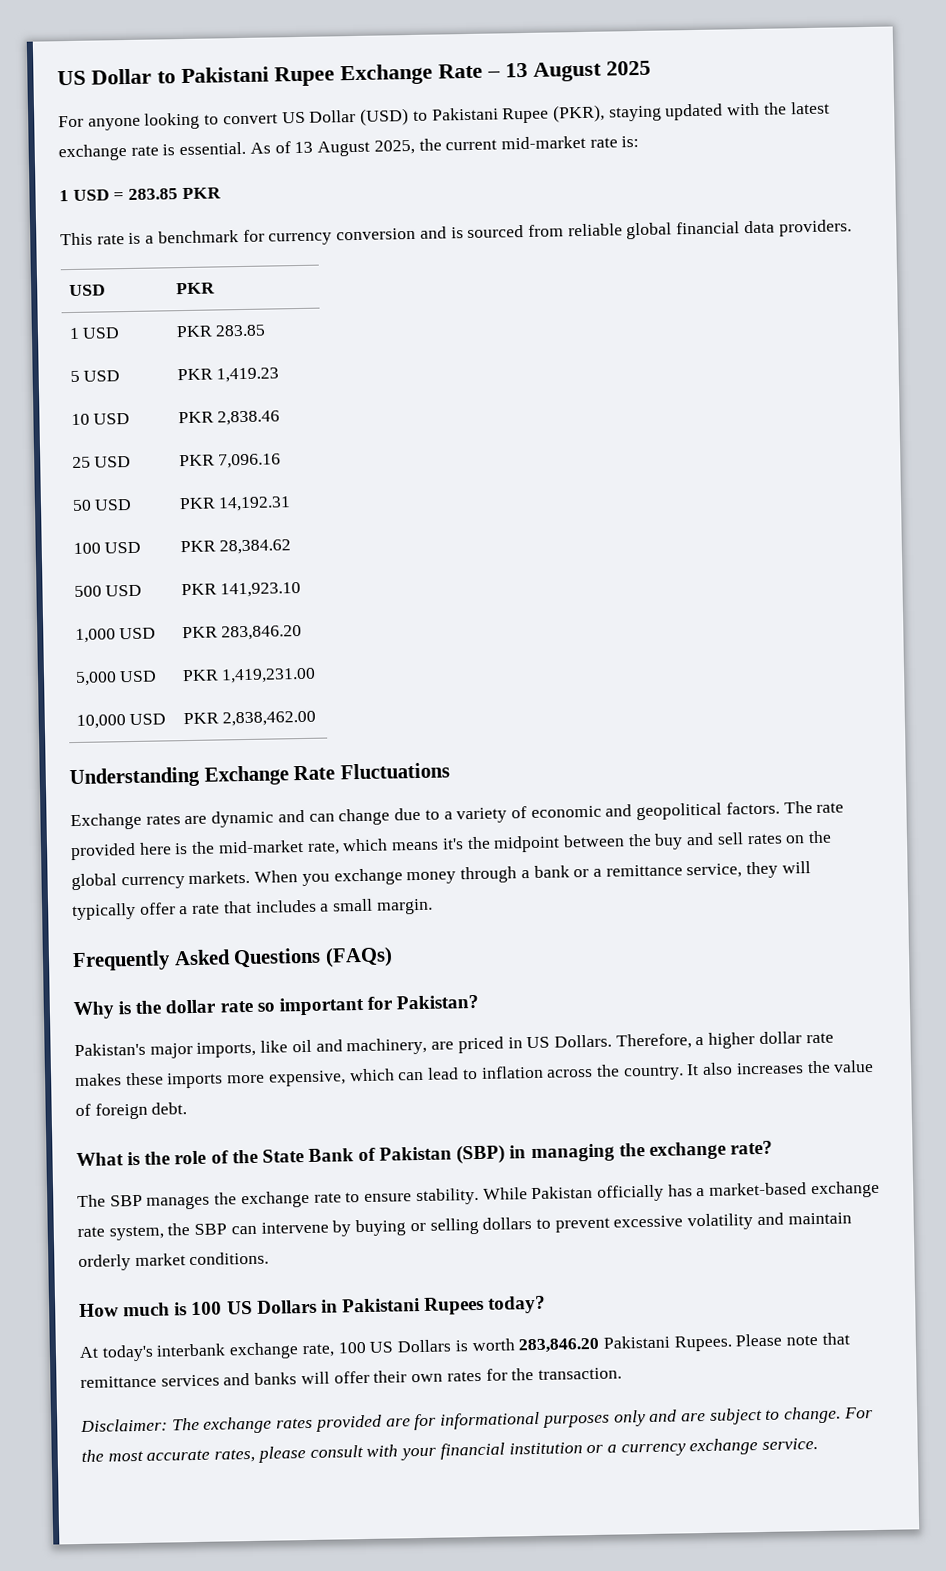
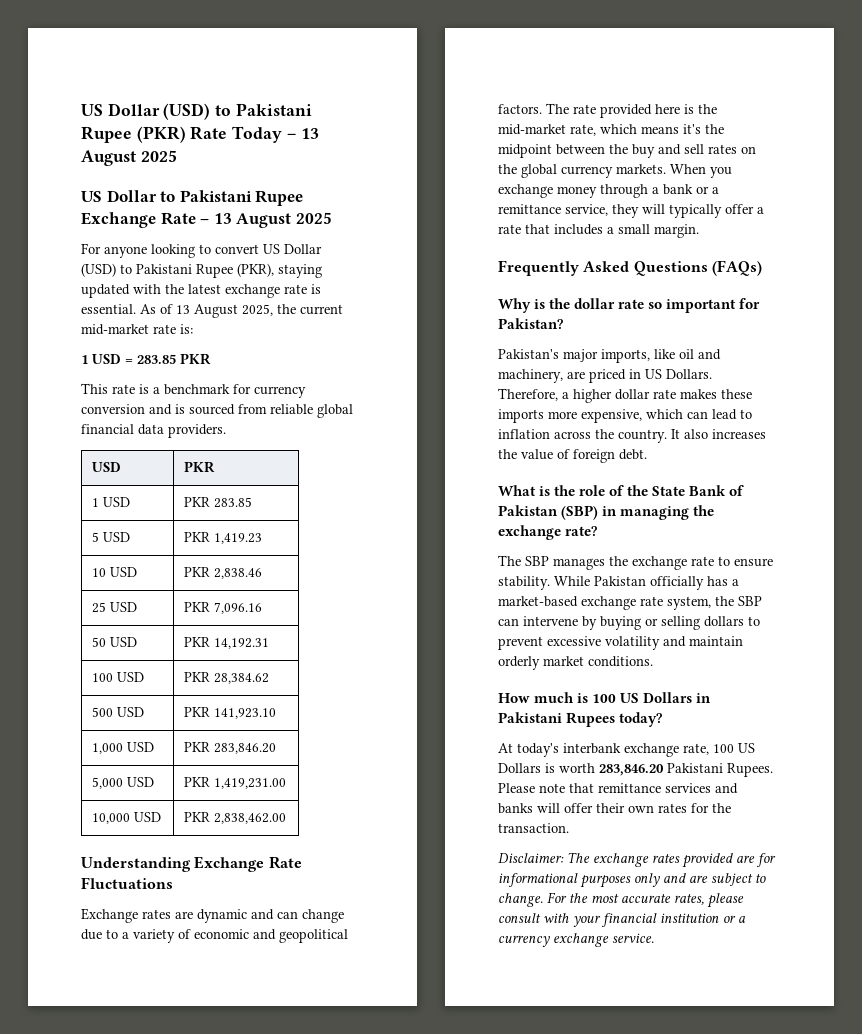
+ US Dollar (USD) to Pakistani Rupee (PKR) Rate Today – 13 August 2025

